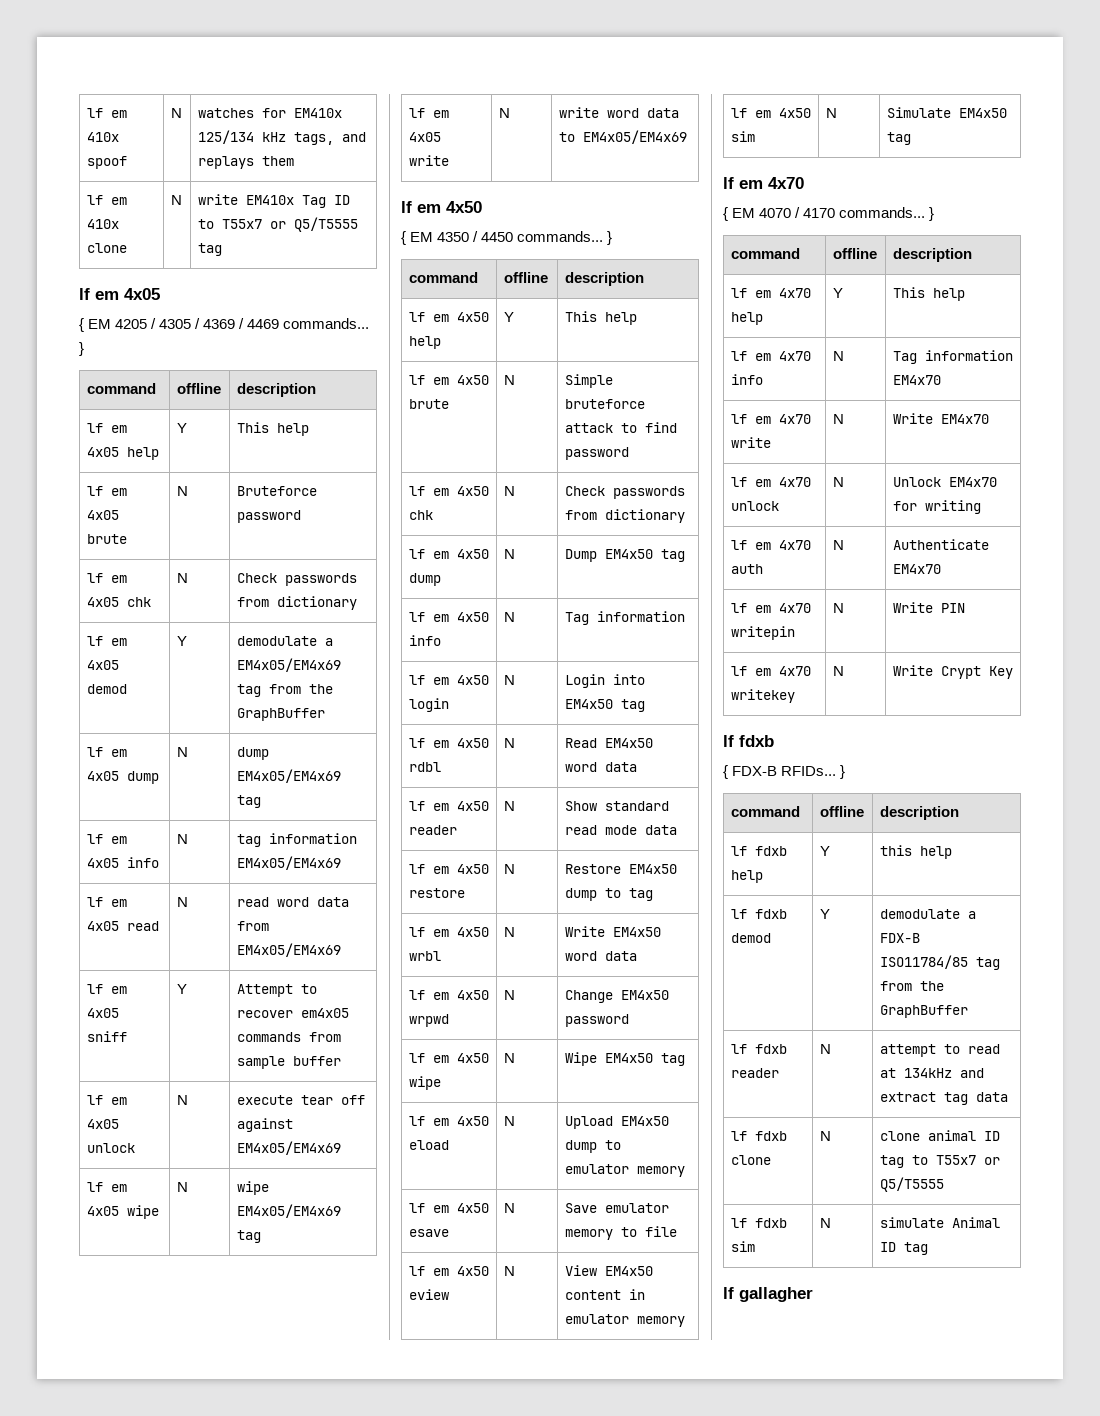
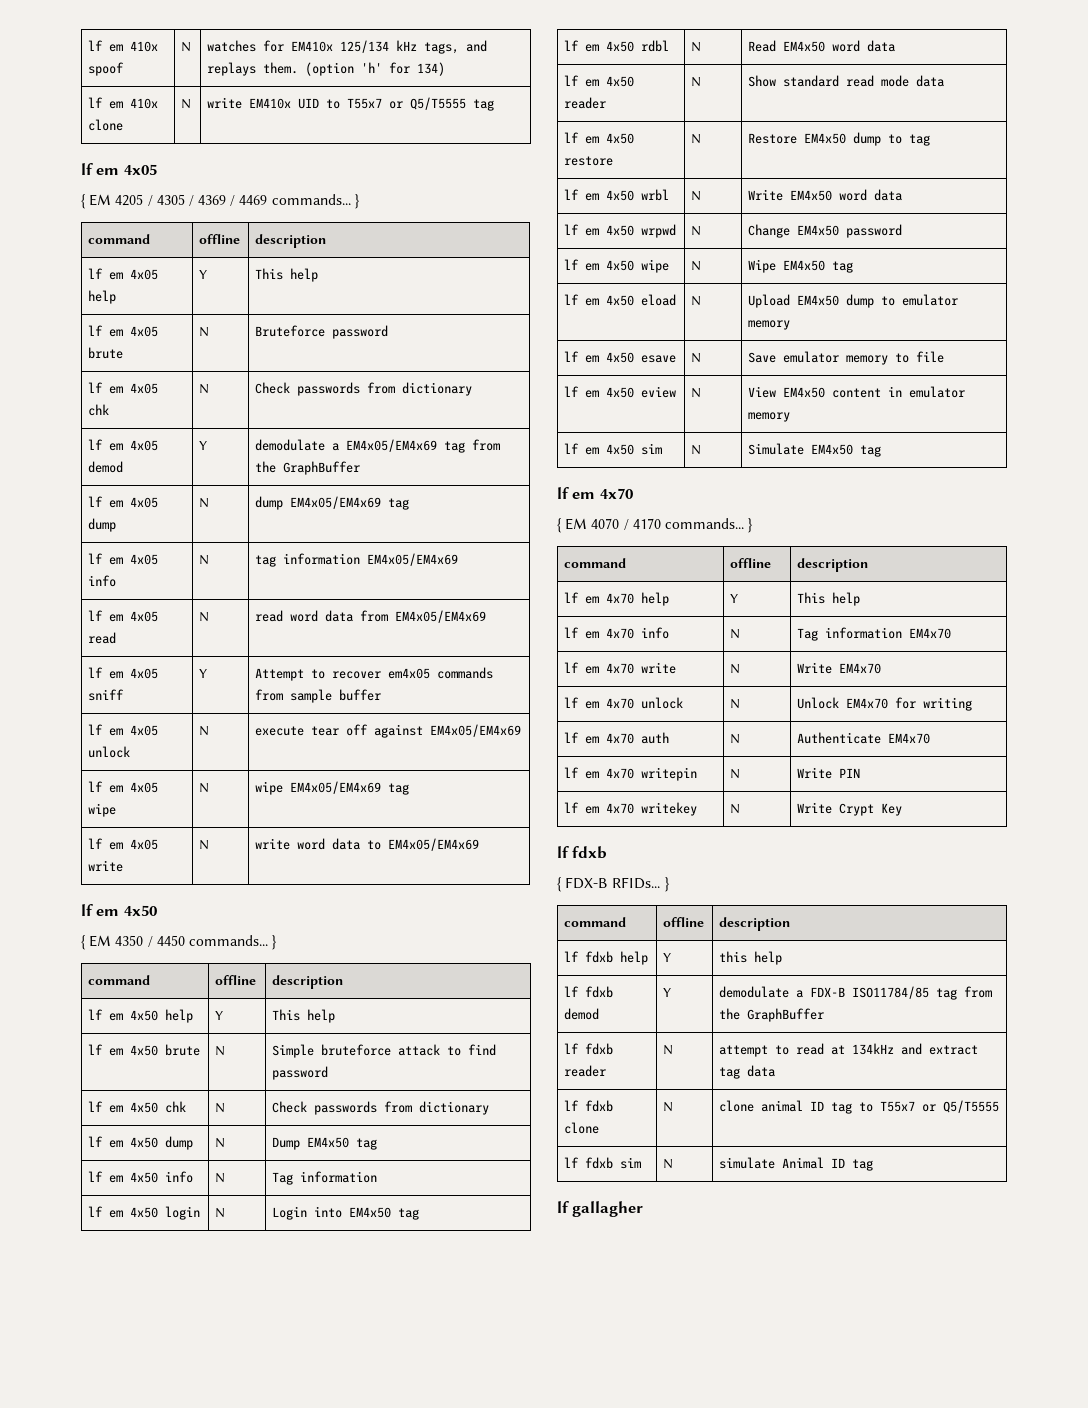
- lf em 410x spoof | N | watches for EM410x 125/134 kHz tags, and replays them
+ lf em 410x spoof | N | watches for EM410x 125/134 kHz tags, and replays them. (option 'h' for 134)
- lf em 410x clone | N | write EM410x Tag ID to T55x7 or Q5/T5555 tag
+ lf em 410x clone | N | write EM410x UID to T55x7 or Q5/T5555 tag

